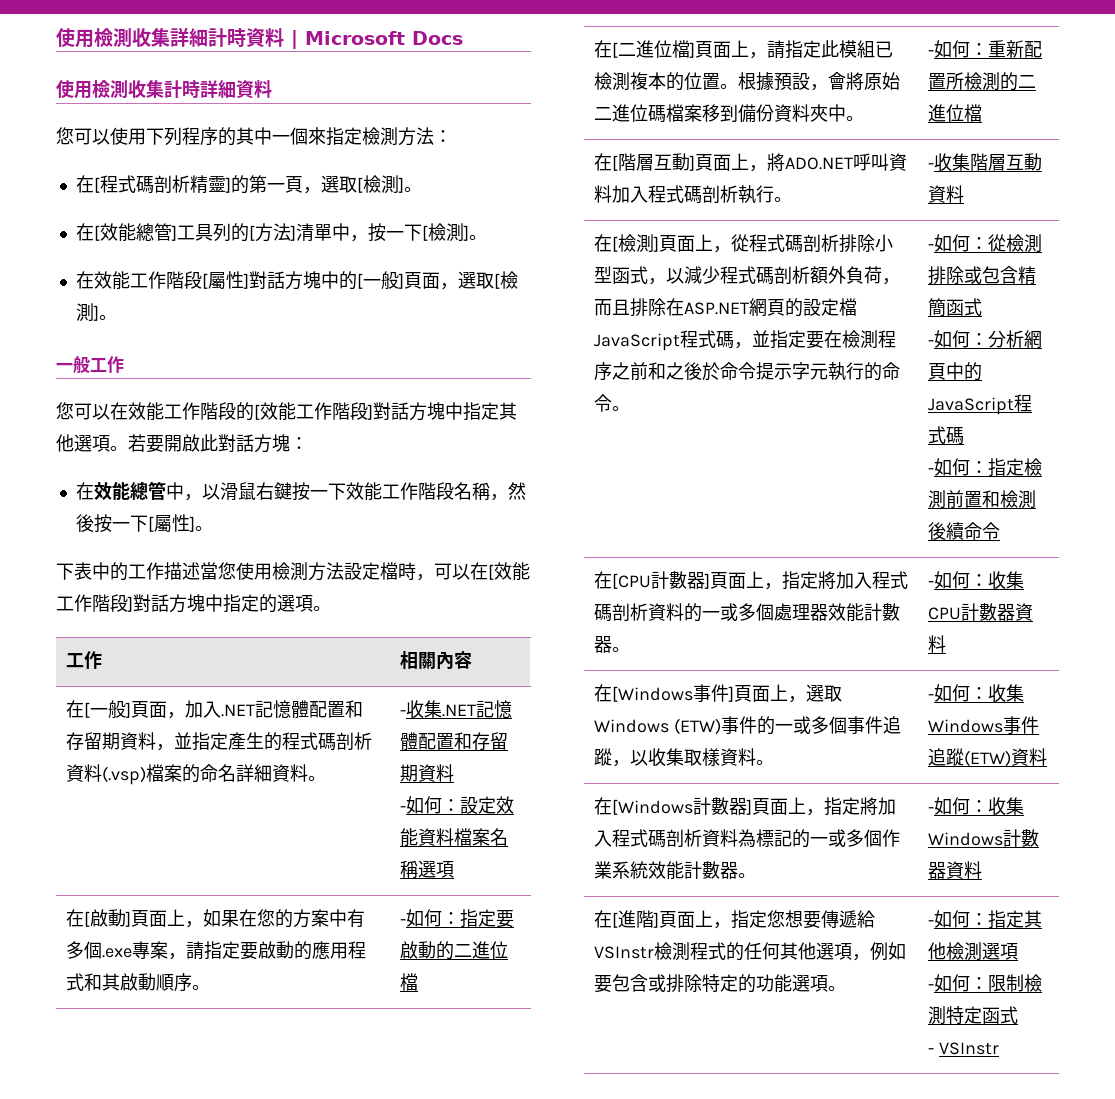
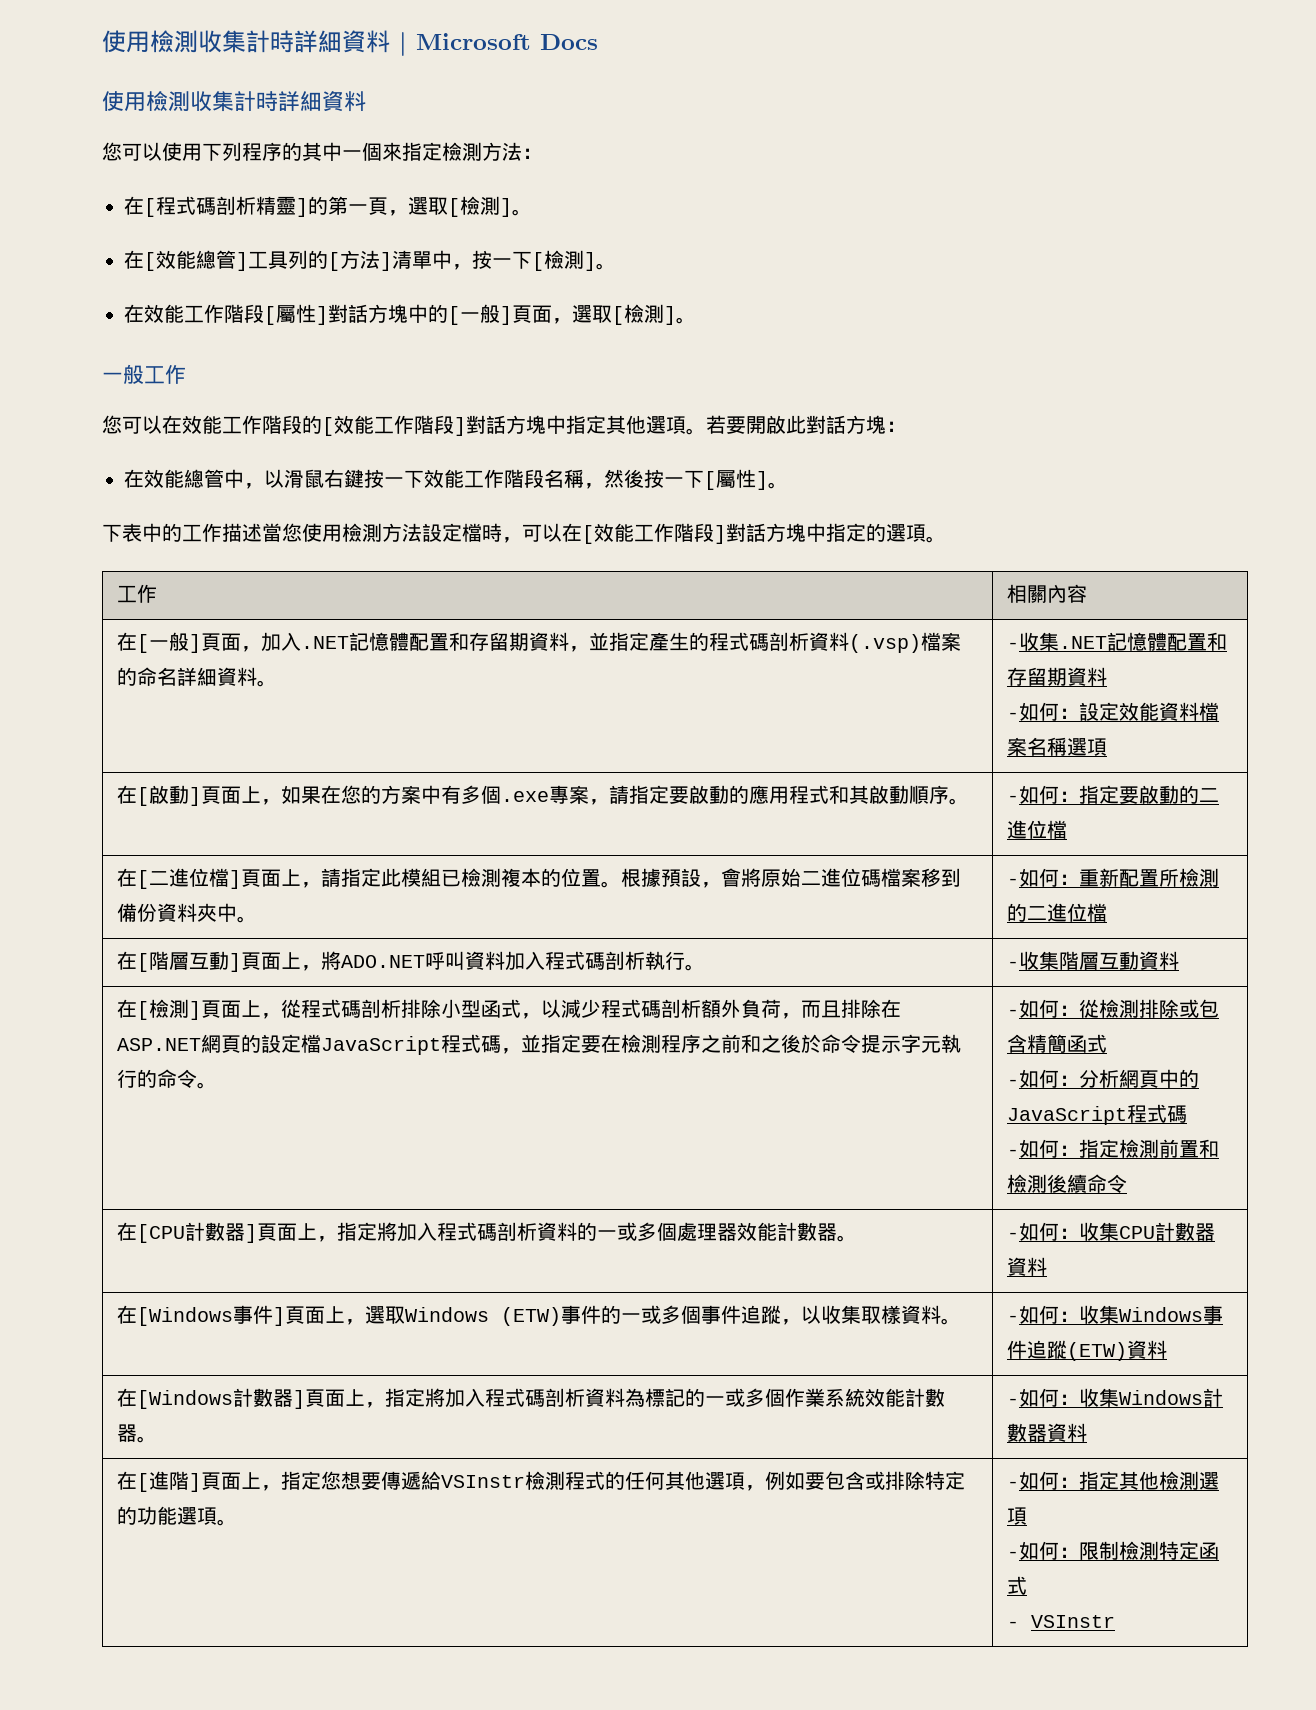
- 使用檢測收集詳細計時資料 | Microsoft Docs
+ 使用檢測收集計時詳細資料 | Microsoft Docs

